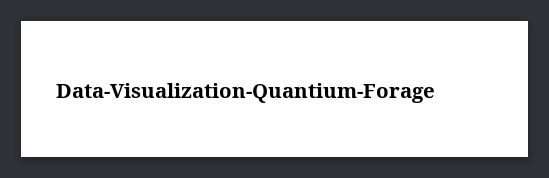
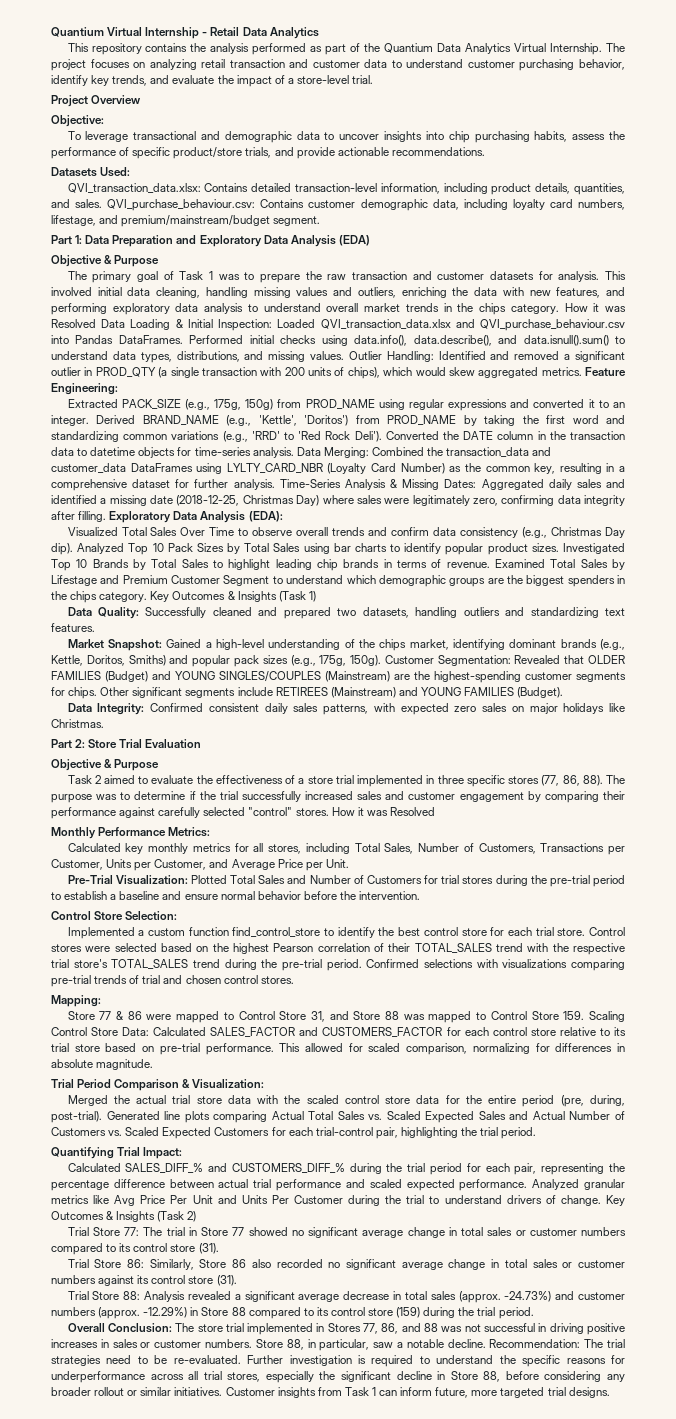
- Data-Visualization-Quantium-Forage
+ Quantium Virtual Internship - Retail Data Analytics
+ This repository contains the analysis performed as part of the Quantium Data Analytics Virtual Internship. The project focuses on analyzing retail transaction and customer data to understand customer purchasing behavior, identify key trends, and evaluate the impact of a store-level trial.
+ Project Overview
+ Objective:
+ To leverage transactional and demographic data to uncover insights into chip purchasing habits, assess the performance of specific product/store trials, and provide actionable recommendations.
+ Datasets Used:
+ QVI_transaction_data.xlsx: Contains detailed transaction-level information, including product details, quantities, and sales. QVI_purchase_behaviour.csv: Contains customer demographic data, including loyalty card numbers, lifestage, and premium/mainstream/budget segment.
+ Part 1: Data Preparation and Exploratory Data Analysis (EDA)
+ Objective & Purpose
+ The primary goal of Task 1 was to prepare the raw transaction and customer datasets for analysis. This involved initial data cleaning, handling missing values and outliers, enriching the data with new features, and performing exploratory data analysis to understand overall market trends in the chips category. How it was Resolved Data Loading & Initial Inspection: Loaded QVI_transaction_data.xlsx and QVI_purchase_behaviour.csv into Pandas DataFrames. Performed initial checks using data.info(), data.describe(), and data.isnull().sum() to understand data types, distributions, and missing values. Outlier Handling: Identified and removed a significant outlier in PROD_QTY (a single transaction with 200 units of chips), which would skew aggregated metrics. Feature Engineering:
+ Extracted PACK_SIZE (e.g., 175g, 150g) from PROD_NAME using regular expressions and converted it to an integer. Derived BRAND_NAME (e.g., 'Kettle', 'Doritos') from PROD_NAME by taking the first word and standardizing common variations (e.g., 'RRD' to 'Red Rock Deli'). Converted the DATE column in the transaction data to datetime objects for time-series analysis. Data Merging: Combined the transaction_data and customer_data DataFrames using LYLTY_CARD_NBR (Loyalty Card Number) as the common key, resulting in a comprehensive dataset for further analysis. Time-Series Analysis & Missing Dates: Aggregated daily sales and identified a missing date (2018-12-25, Christmas Day) where sales were legitimately zero, confirming data integrity after filling. Exploratory Data Analysis (EDA):
+ Visualized Total Sales Over Time to observe overall trends and confirm data consistency (e.g., Christmas Day dip). Analyzed Top 10 Pack Sizes by Total Sales using bar charts to identify popular product sizes. Investigated Top 10 Brands by Total Sales to highlight leading chip brands in terms of revenue. Examined Total Sales by Lifestage and Premium Customer Segment to understand which demographic groups are the biggest spenders in the chips category. Key Outcomes & Insights (Task 1)
+ Data Quality: Successfully cleaned and prepared two datasets, handling outliers and standardizing text features.
+ Market Snapshot: Gained a high-level understanding of the chips market, identifying dominant brands (e.g., Kettle, Doritos, Smiths) and popular pack sizes (e.g., 175g, 150g). Customer Segmentation: Revealed that OLDER FAMILIES (Budget) and YOUNG SINGLES/COUPLES (Mainstream) are the highest-spending customer segments for chips. Other significant segments include RETIREES (Mainstream) and YOUNG FAMILIES (Budget).
+ Data Integrity: Confirmed consistent daily sales patterns, with expected zero sales on major holidays like Christmas.
+ Part 2: Store Trial Evaluation
+ Objective & Purpose
+ Task 2 aimed to evaluate the effectiveness of a store trial implemented in three specific stores (77, 86, 88). The purpose was to determine if the trial successfully increased sales and customer engagement by comparing their performance against carefully selected "control" stores. How it was Resolved
+ Monthly Performance Metrics:
+ Calculated key monthly metrics for all stores, including Total Sales, Number of Customers, Transactions per Customer, Units per Customer, and Average Price per Unit.
+ Pre-Trial Visualization: Plotted Total Sales and Number of Customers for trial stores during the pre-trial period to establish a baseline and ensure normal behavior before the intervention.
+ Control Store Selection:
+ Implemented a custom function find_control_store to identify the best control store for each trial store. Control stores were selected based on the highest Pearson correlation of their TOTAL_SALES trend with the respective trial store's TOTAL_SALES trend during the pre-trial period. Confirmed selections with visualizations comparing pre-trial trends of trial and chosen control stores.
+ Mapping:
+ Store 77 & 86 were mapped to Control Store 31, and Store 88 was mapped to Control Store 159. Scaling Control Store Data: Calculated SALES_FACTOR and CUSTOMERS_FACTOR for each control store relative to its trial store based on pre-trial performance. This allowed for scaled comparison, normalizing for differences in absolute magnitude.
+ Trial Period Comparison & Visualization:
+ Merged the actual trial store data with the scaled control store data for the entire period (pre, during, post-trial). Generated line plots comparing Actual Total Sales vs. Scaled Expected Sales and Actual Number of Customers vs. Scaled Expected Customers for each trial-control pair, highlighting the trial period.
+ Quantifying Trial Impact:
+ Calculated SALES_DIFF_% and CUSTOMERS_DIFF_% during the trial period for each pair, representing the percentage difference between actual trial performance and scaled expected performance. Analyzed granular metrics like Avg Price Per Unit and Units Per Customer during the trial to understand drivers of change. Key Outcomes & Insights (Task 2)
+ Trial Store 77: The trial in Store 77 showed no significant average change in total sales or customer numbers compared to its control store (31).
+ Trial Store 86: Similarly, Store 86 also recorded no significant average change in total sales or customer numbers against its control store (31).
+ Trial Store 88: Analysis revealed a significant average decrease in total sales (approx. -24.73%) and customer numbers (approx. -12.29%) in Store 88 compared to its control store (159) during the trial period.
+ Overall Conclusion: The store trial implemented in Stores 77, 86, and 88 was not successful in driving positive increases in sales or customer numbers. Store 88, in particular, saw a notable decline. Recommendation: The trial strategies need to be re-evaluated. Further investigation is required to understand the specific reasons for underperformance across all trial stores, especially the significant decline in Store 88, before considering any broader rollout or similar initiatives. Customer insights from Task 1 can inform future, more targeted trial designs.

